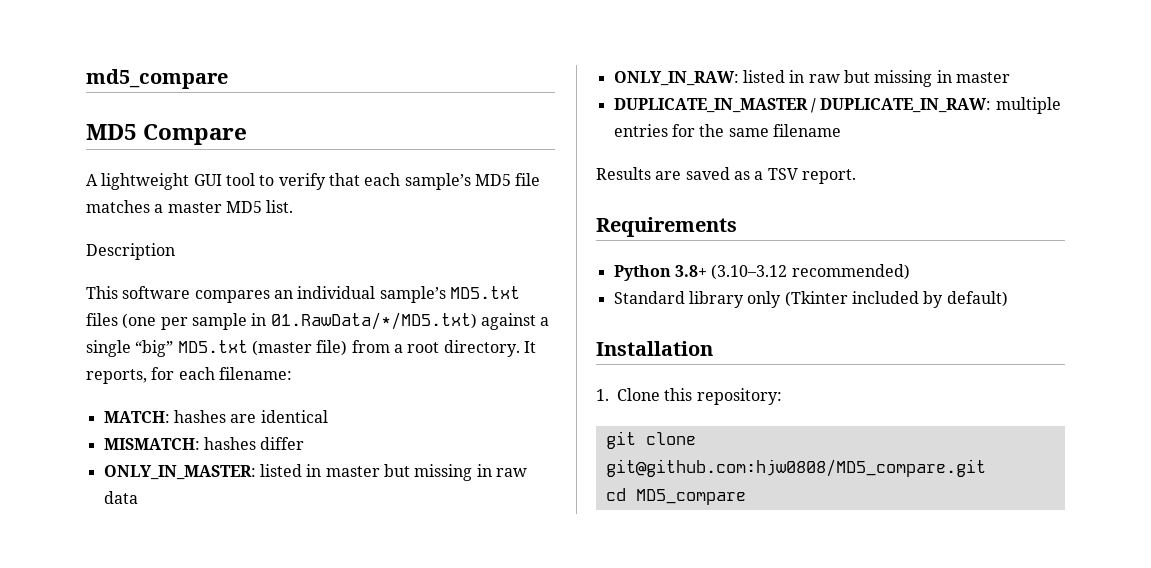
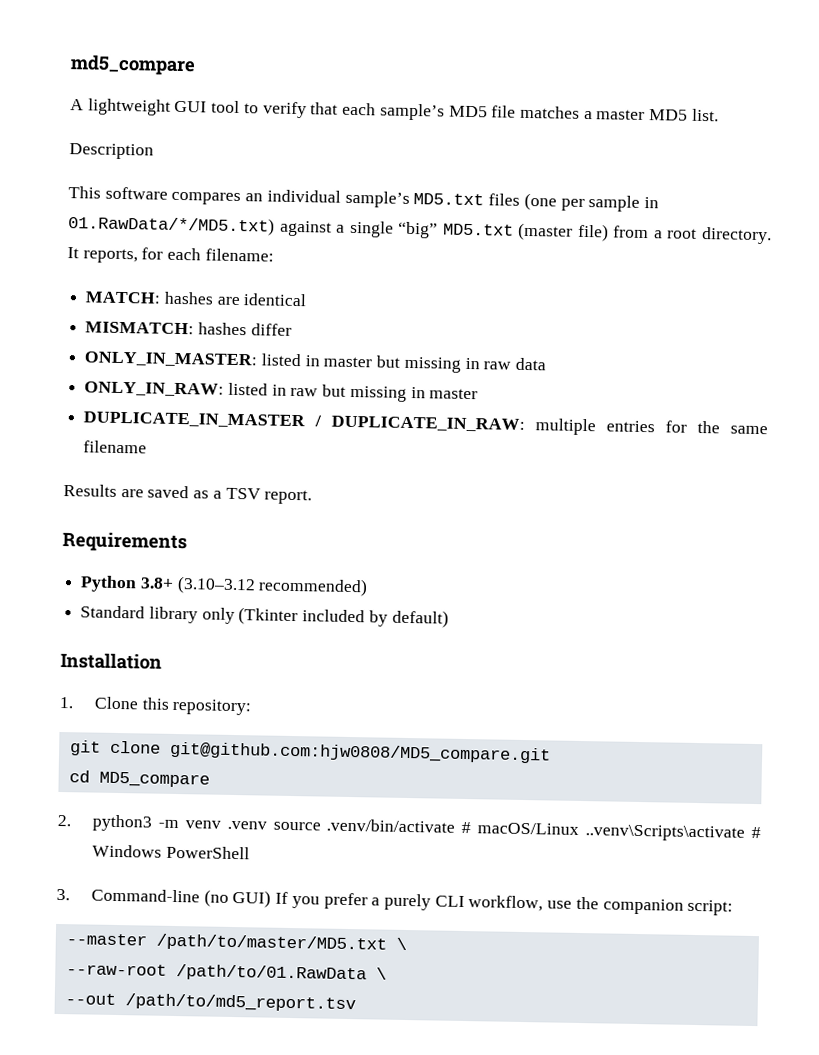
- MD5 Compare
+ 2. python3 -m venv .venv source .venv/bin/activate # macOS/Linux ..venv\Scripts\activate # Windows PowerShell
+ 3. Command-line (no GUI) If you prefer a purely CLI workflow, use the companion script:
+ --master /path/to/master/MD5.txt \
+ --raw-root /path/to/01.RawData \
+ --out /path/to/md5_report.tsv

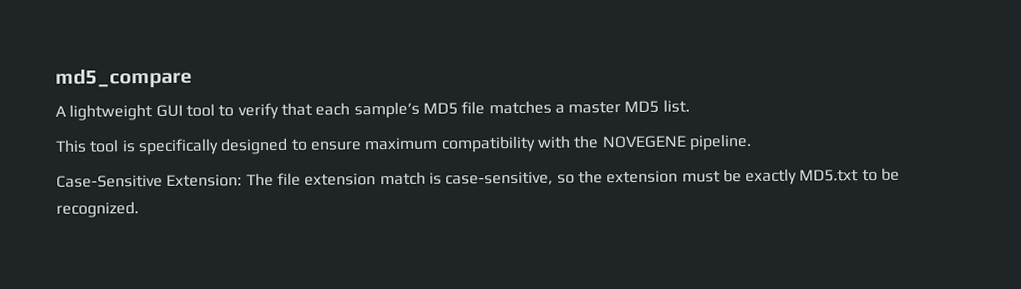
- Description
- This software compares an individual sample’s MD5.txt files (one per sample in 01.RawData/*/MD5.txt) against a single “big” MD5.txt (master file) from a root directory. It reports, for each filename:
- MATCH: hashes are identical
- MISMATCH: hashes differ
- ONLY_IN_MASTER: listed in master but missing in raw data
- ONLY_IN_RAW: listed in raw but missing in master
- DUPLICATE_IN_MASTER / DUPLICATE_IN_RAW: multiple entries for the same filename
- Results are saved as a TSV report.
- Requirements
- Python 3.8+ (3.10–3.12 recommended)
- Standard library only (Tkinter included by default)
- Installation
- 1. Clone this repository:
- git clone git@github.com:hjw0808/MD5_compare.git
- cd MD5_compare
- 2. python3 -m venv .venv source .venv/bin/activate # macOS/Linux ..venv\Scripts\activate # Windows PowerShell
- 3. Command-line (no GUI) If you prefer a purely CLI workflow, use the companion script:
- --master /path/to/master/MD5.txt \
- --raw-root /path/to/01.RawData \
- --out /path/to/md5_report.tsv
+ This tool is specifically designed to ensure maximum compatibility with the NOVEGENE pipeline.
+ Case-Sensitive Extension: The file extension match is case-sensitive, so the extension must be exactly MD5.txt to be recognized.

